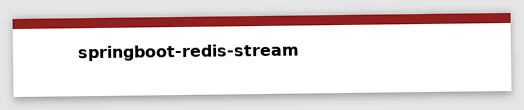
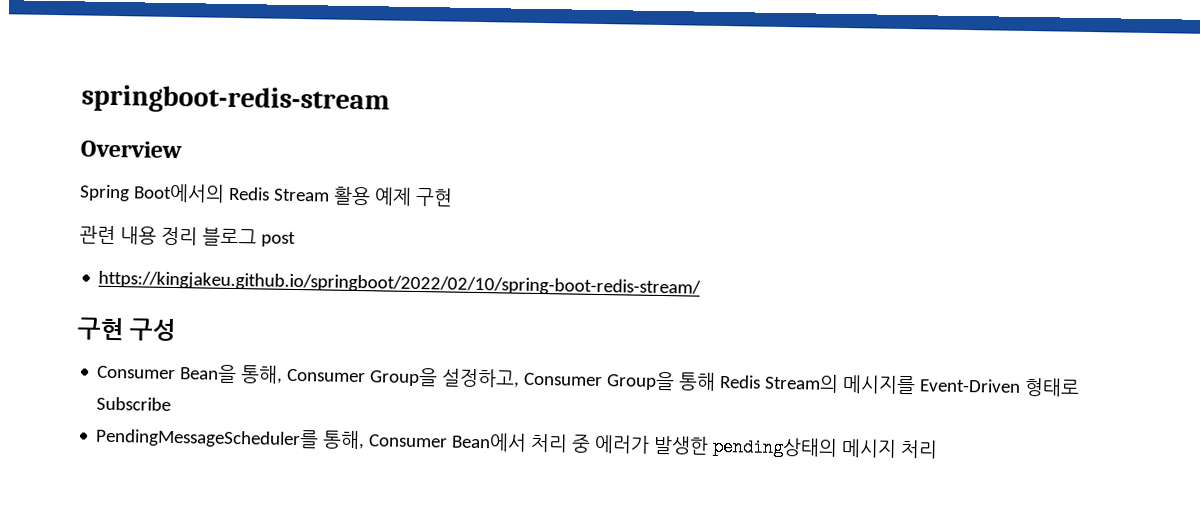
+ Overview
+ Spring Boot에서의 Redis Stream 활용 예제 구현
+ 관련 내용 정리 블로그 post
+ https://kingjakeu.github.io/springboot/2022/02/10/spring-boot-redis-stream/
+ 구현 구성
+ Consumer Bean을 통해, Consumer Group을 설정하고, Consumer Group을 통해 Redis Stream의 메시지를 Event-Driven 형태로 Subscribe
+ PendingMessageScheduler를 통해, Consumer Bean에서 처리 중 에러가 발생한 pending상태의 메시지 처리

